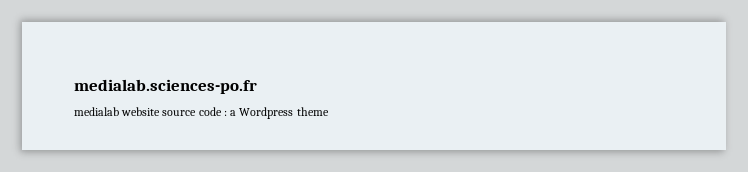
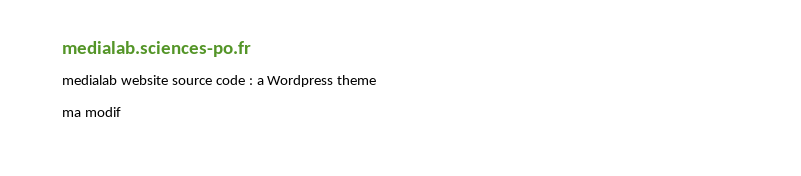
+ ma modif

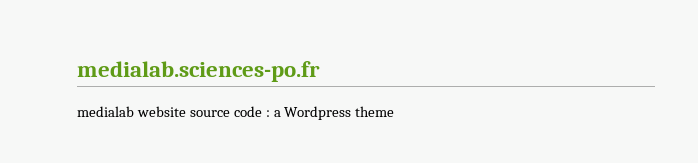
- ma modif

